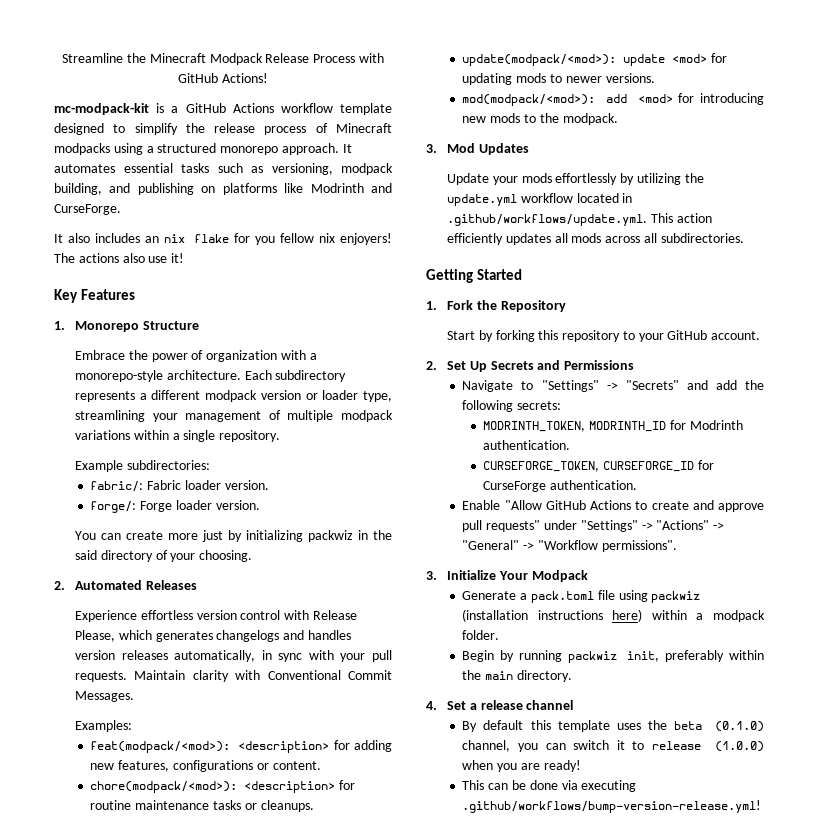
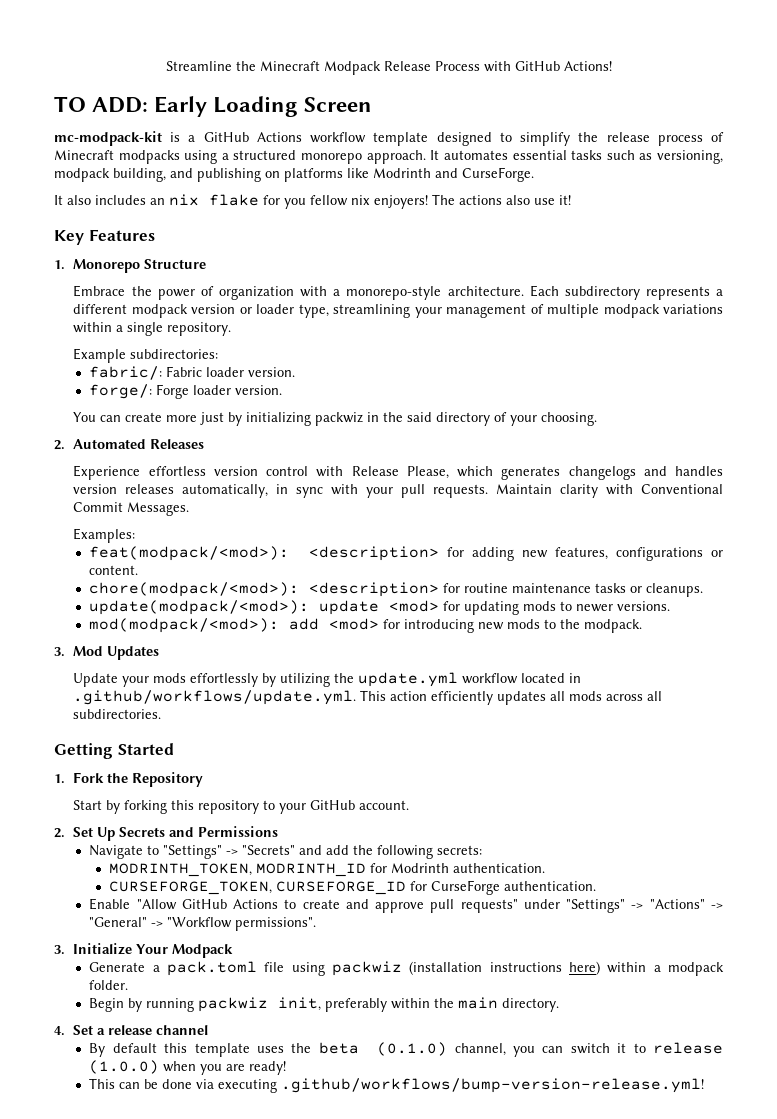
+ TO ADD: Early Loading Screen

